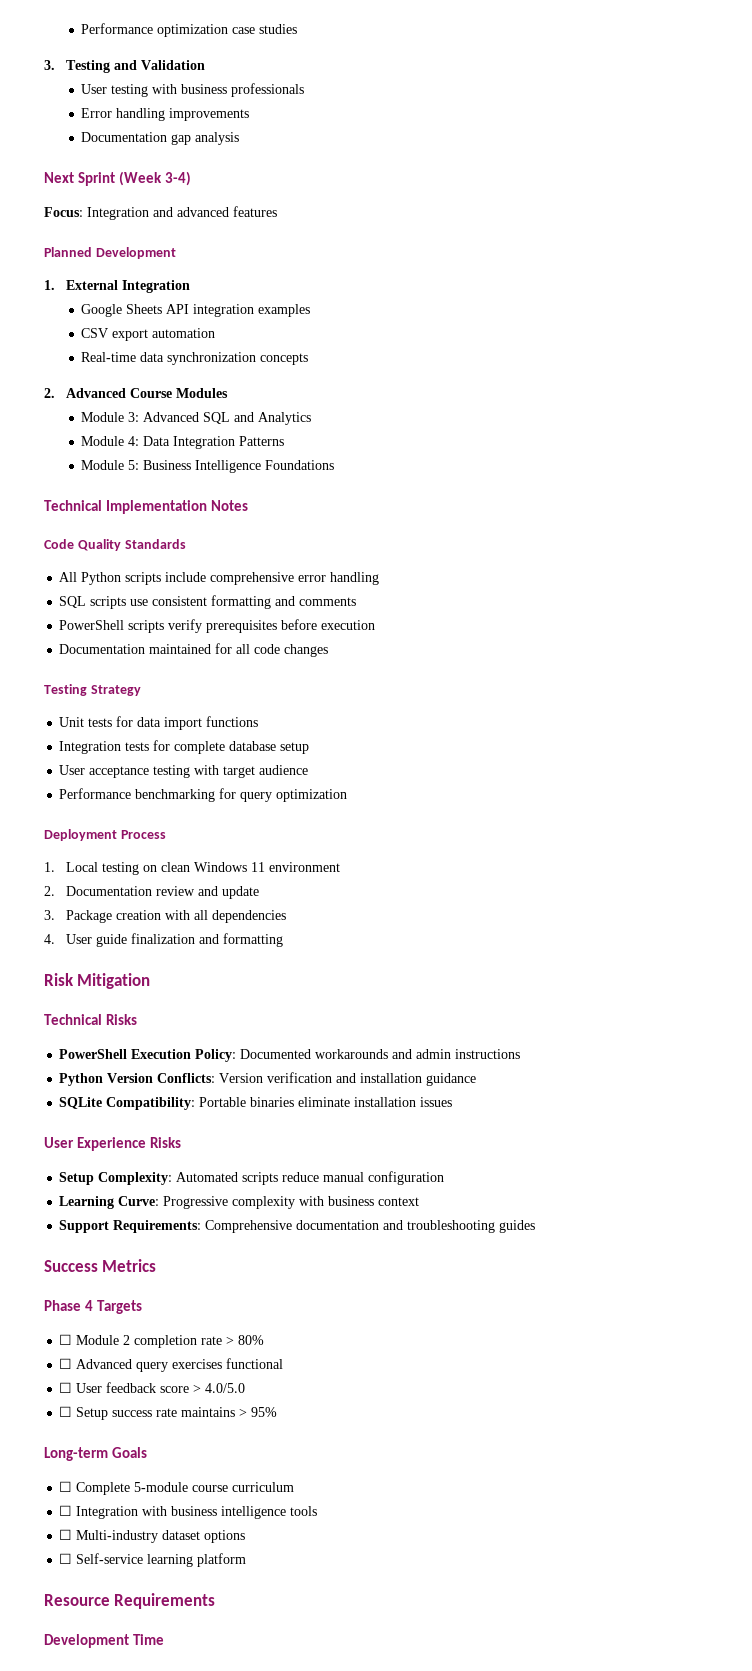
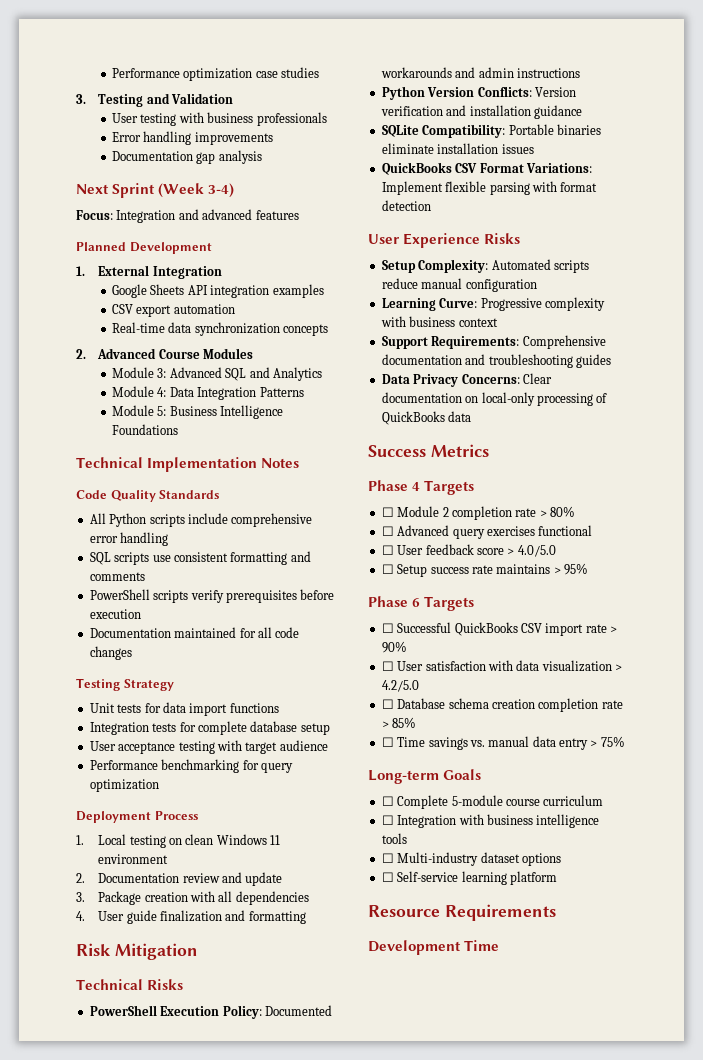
+ QuickBooks CSV Format Variations: Implement flexible parsing with format detection
+ Data Privacy Concerns: Clear documentation on local-only processing of QuickBooks data
+ Phase 6 Targets
+ ☐ Successful QuickBooks CSV import rate > 90%
+ ☐ User satisfaction with data visualization > 4.2/5.0
+ ☐ Database schema creation completion rate > 85%
+ ☐ Time savings vs. manual data entry > 75%

